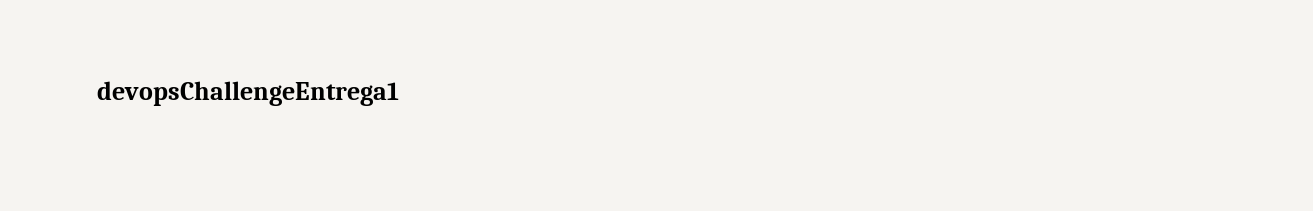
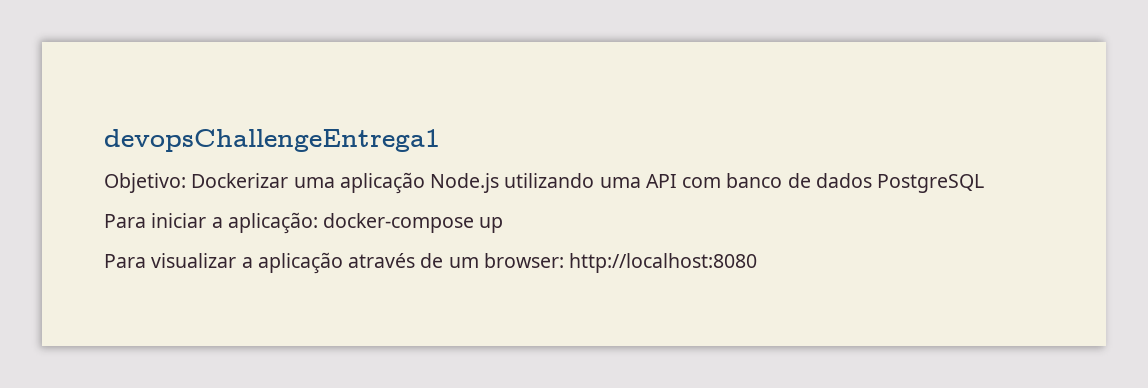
+ Objetivo: Dockerizar uma aplicação Node.js utilizando uma API com banco de dados PostgreSQL
+ Para iniciar a aplicação: docker-compose up
+ Para visualizar a aplicação através de um browser: http://localhost:8080

